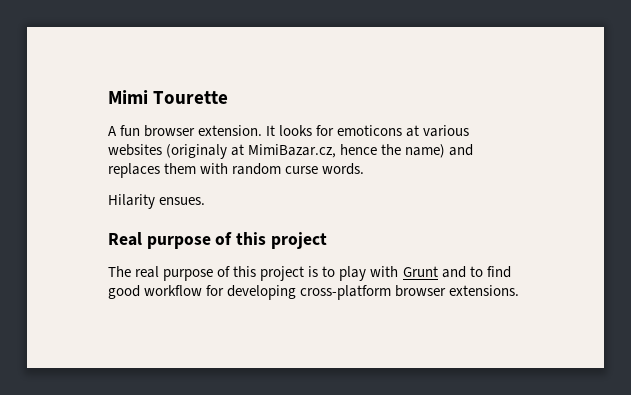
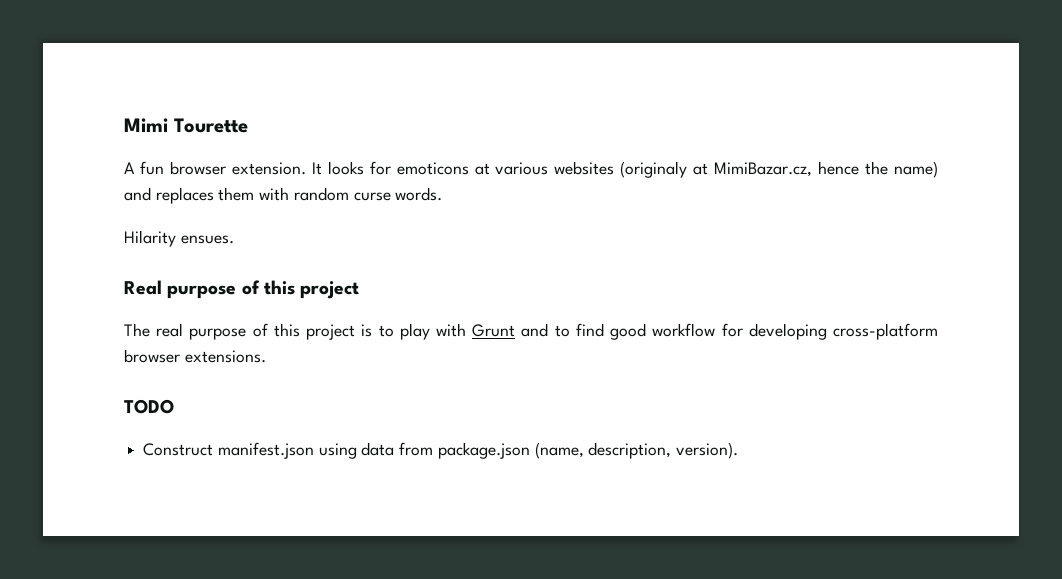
+ TODO
+ Construct manifest.json using data from package.json (name, description, version).

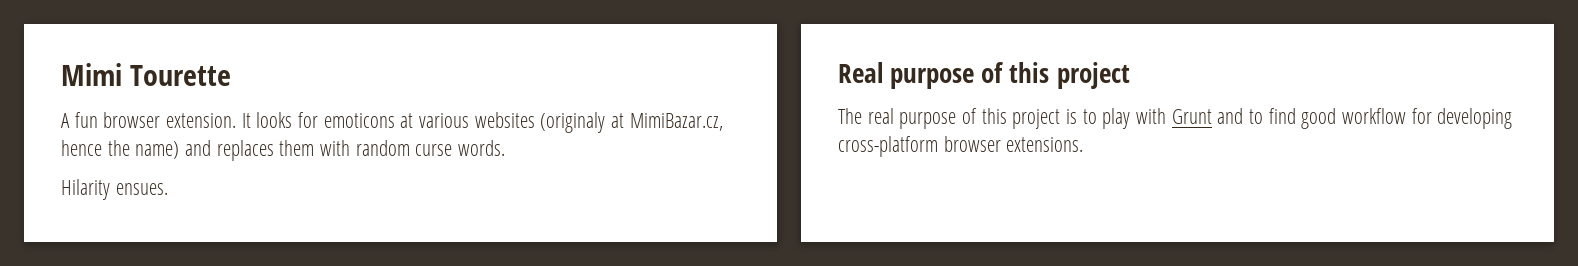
- TODO
- Construct manifest.json using data from package.json (name, description, version).

